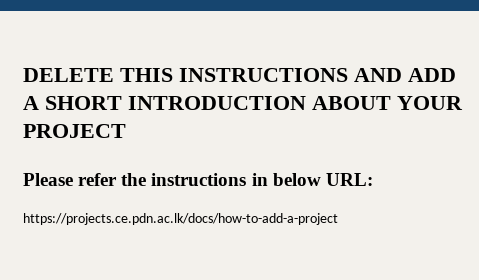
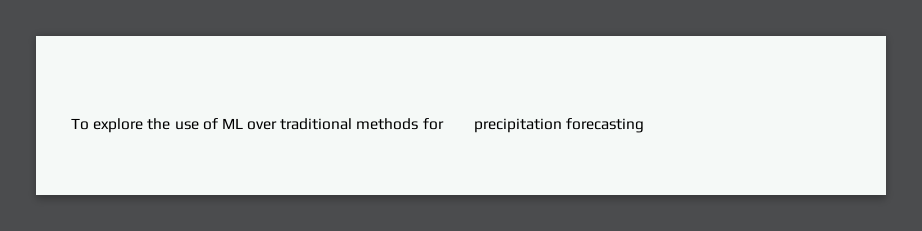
- DELETE THIS INSTRUCTIONS AND ADD A SHORT INTRODUCTION ABOUT YOUR PROJECT
- Please refer the instructions in below URL:
- https://projects.ce.pdn.ac.lk/docs/how-to-add-a-project
+ To explore the use of ML over traditional methods for precipitation forecasting

